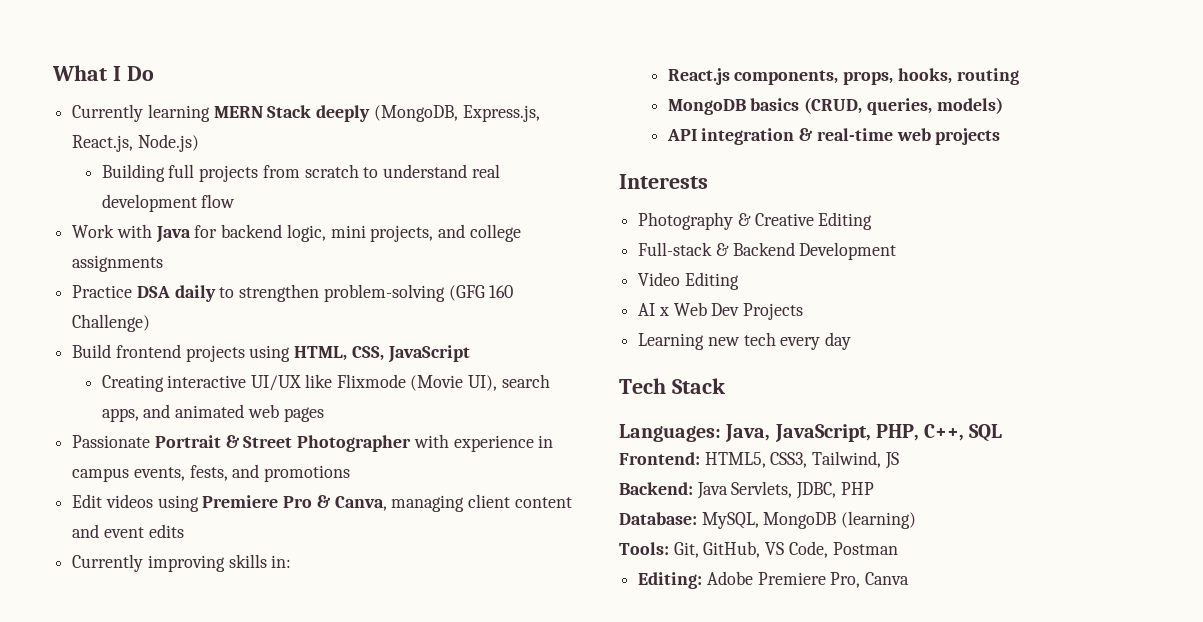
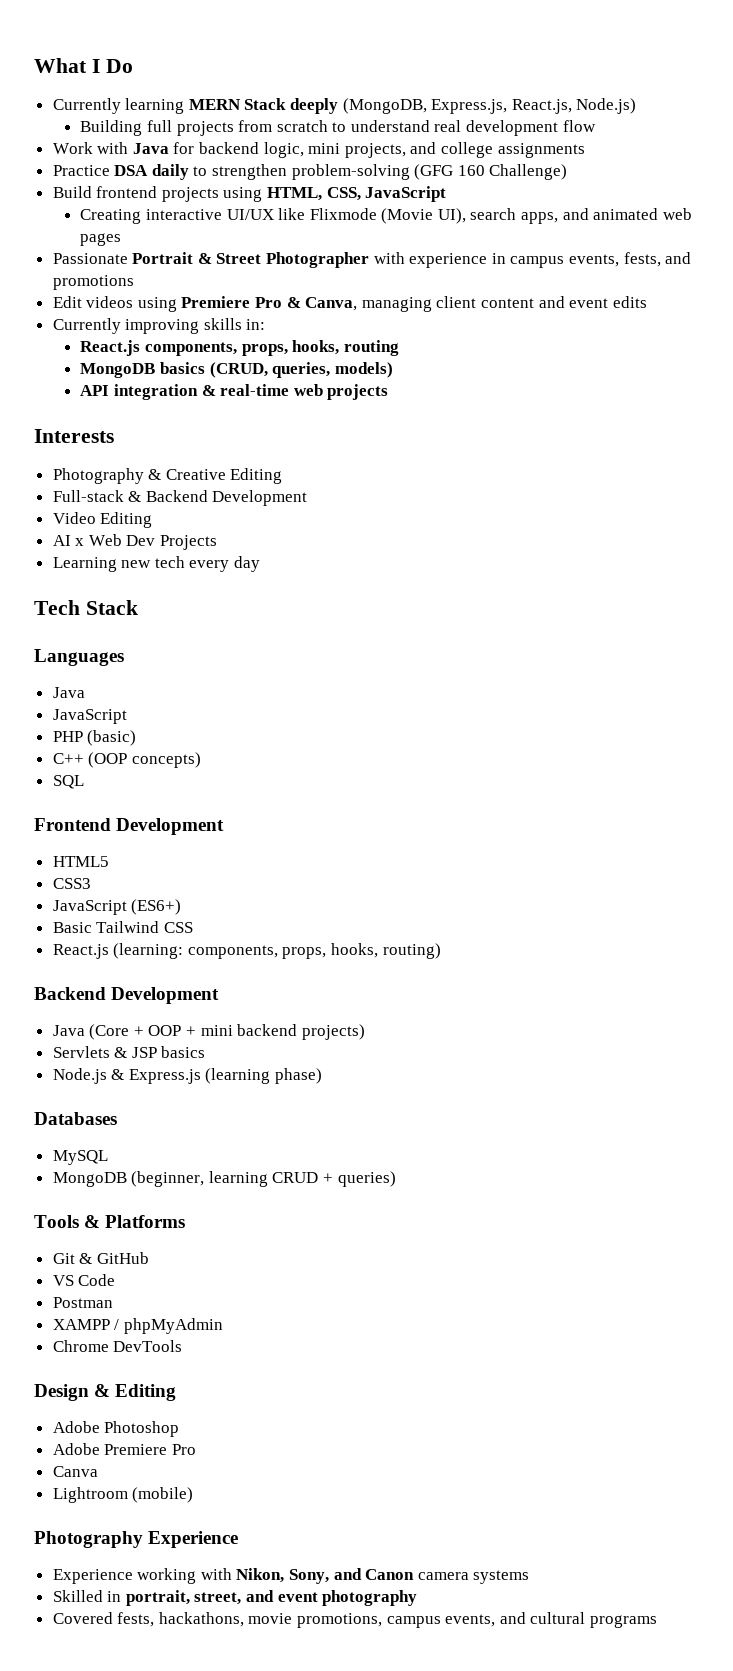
- Languages: Java, JavaScript, PHP, C++, SQL
- Frontend: HTML5, CSS3, Tailwind, JS
- Backend: Java Servlets, JDBC, PHP
- Database: MySQL, MongoDB (learning)
- Tools: Git, GitHub, VS Code, Postman
- Editing: Adobe Premiere Pro, Canva
+ Languages
+ Java
+ JavaScript
+ PHP (basic)
+ C++ (OOP concepts)
+ SQL
+ Frontend Development
+ HTML5
+ CSS3
+ JavaScript (ES6+)
+ Basic Tailwind CSS
+ React.js (learning: components, props, hooks, routing)
+ Backend Development
+ Java (Core + OOP + mini backend projects)
+ Servlets & JSP basics
+ Node.js & Express.js (learning phase)
+ Databases
+ MySQL
+ MongoDB (beginner, learning CRUD + queries)
+ Tools & Platforms
+ Git & GitHub
+ VS Code
+ Postman
+ XAMPP / phpMyAdmin
+ Chrome DevTools
+ Design & Editing
+ Adobe Photoshop
+ Adobe Premiere Pro
+ Canva
+ Lightroom (mobile)
+ Photography Experience
+ Experience working with Nikon, Sony, and Canon camera systems
+ Skilled in portrait, street, and event photography
+ Covered fests, hackathons, movie promotions, campus events, and cultural programs

